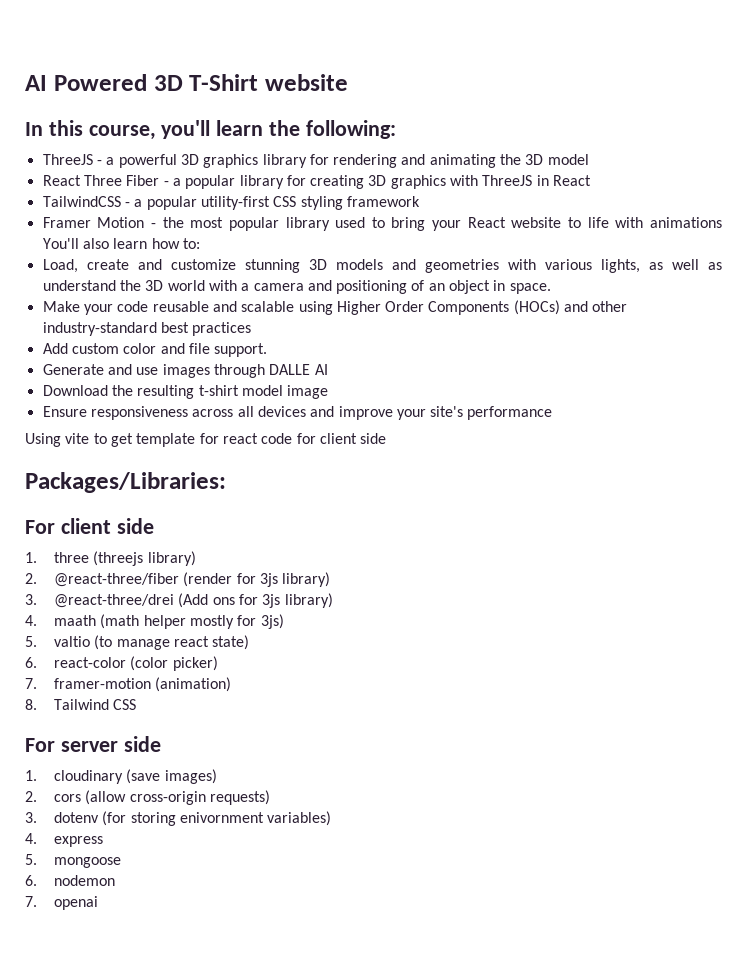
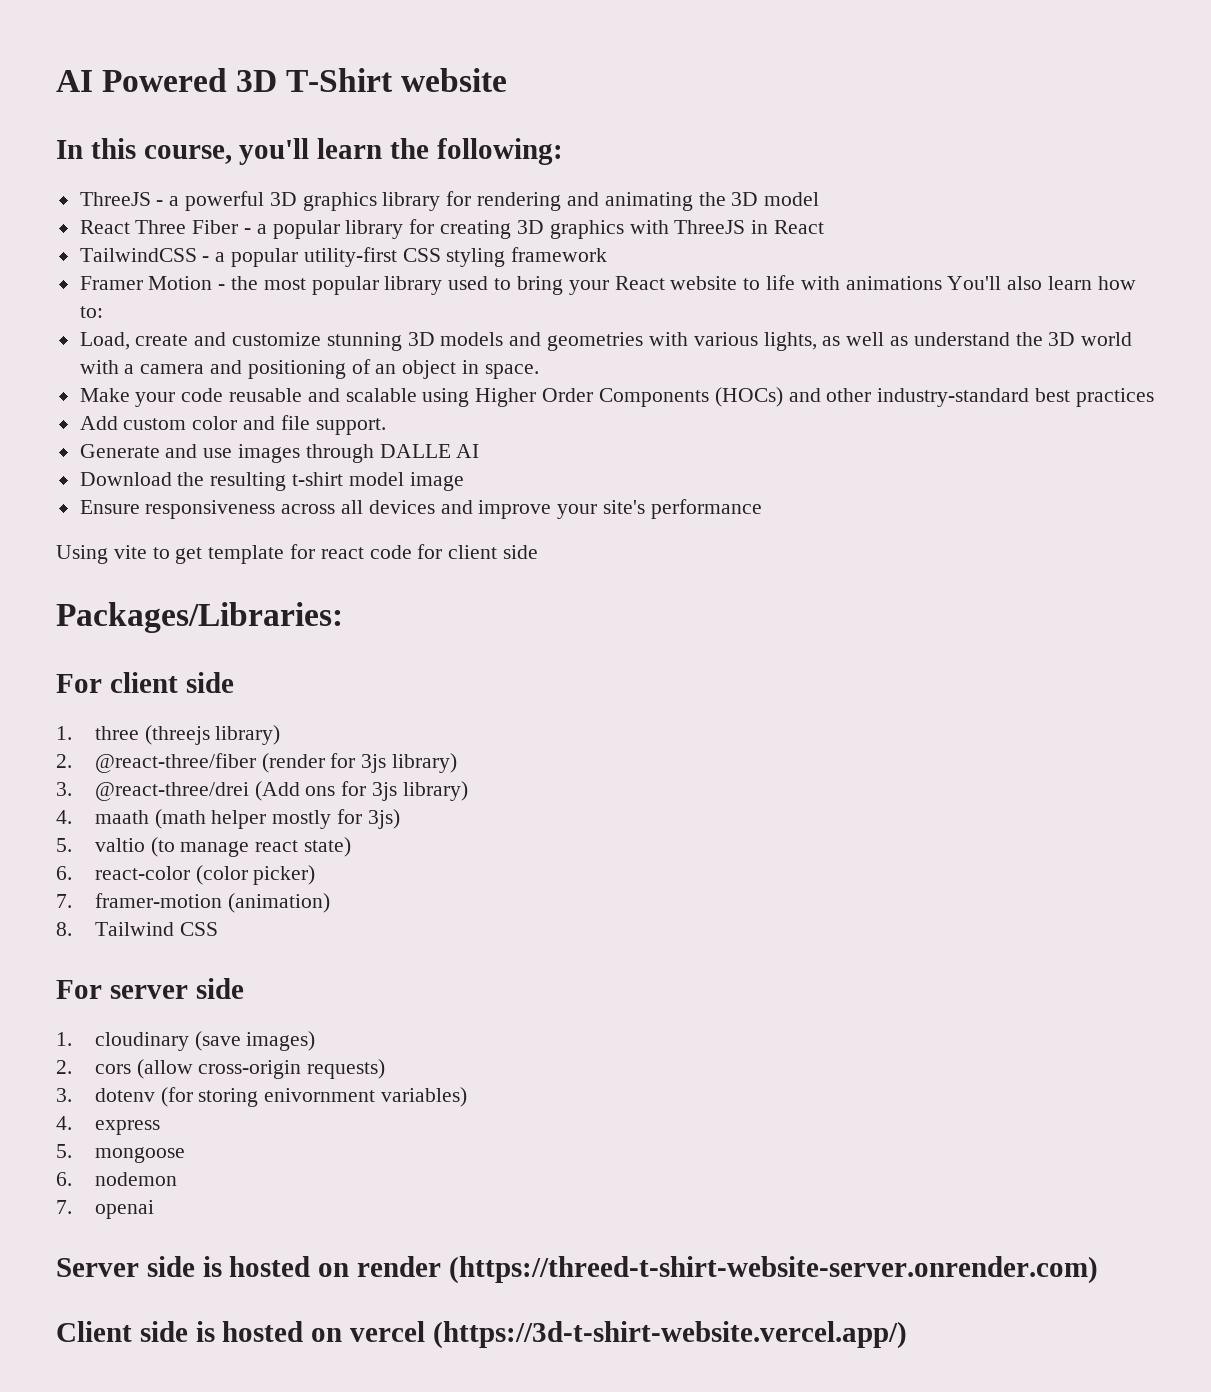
+ Server side is hosted on render (https://threed-t-shirt-website-server.onrender.com)
+ Client side is hosted on vercel (https://3d-t-shirt-website.vercel.app/)

